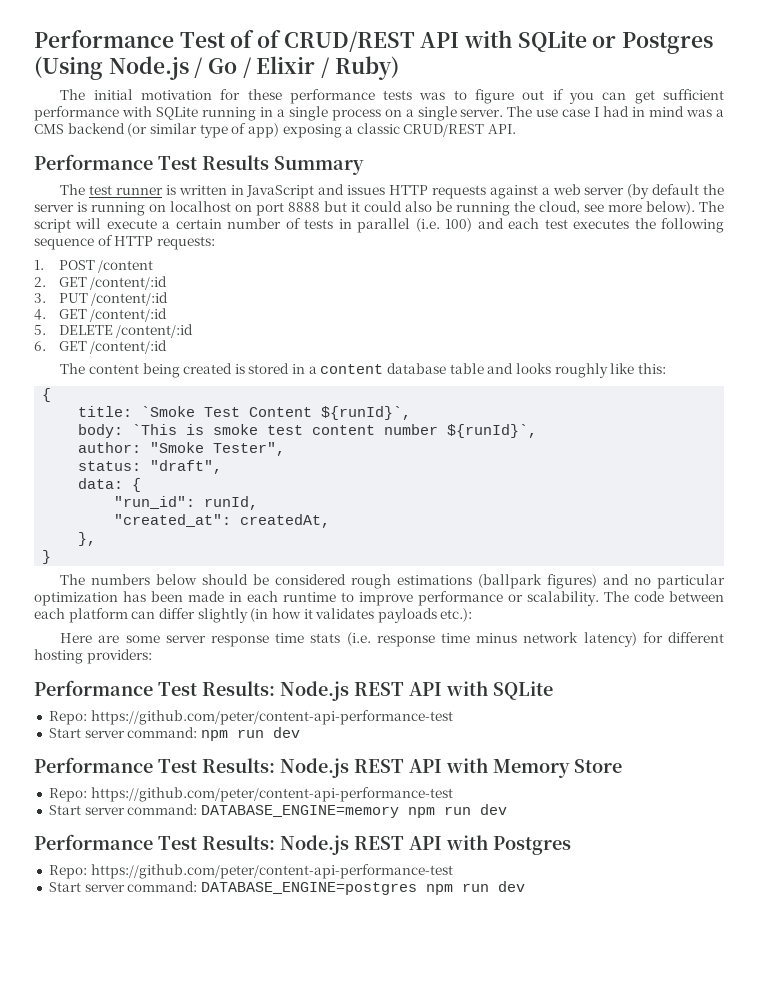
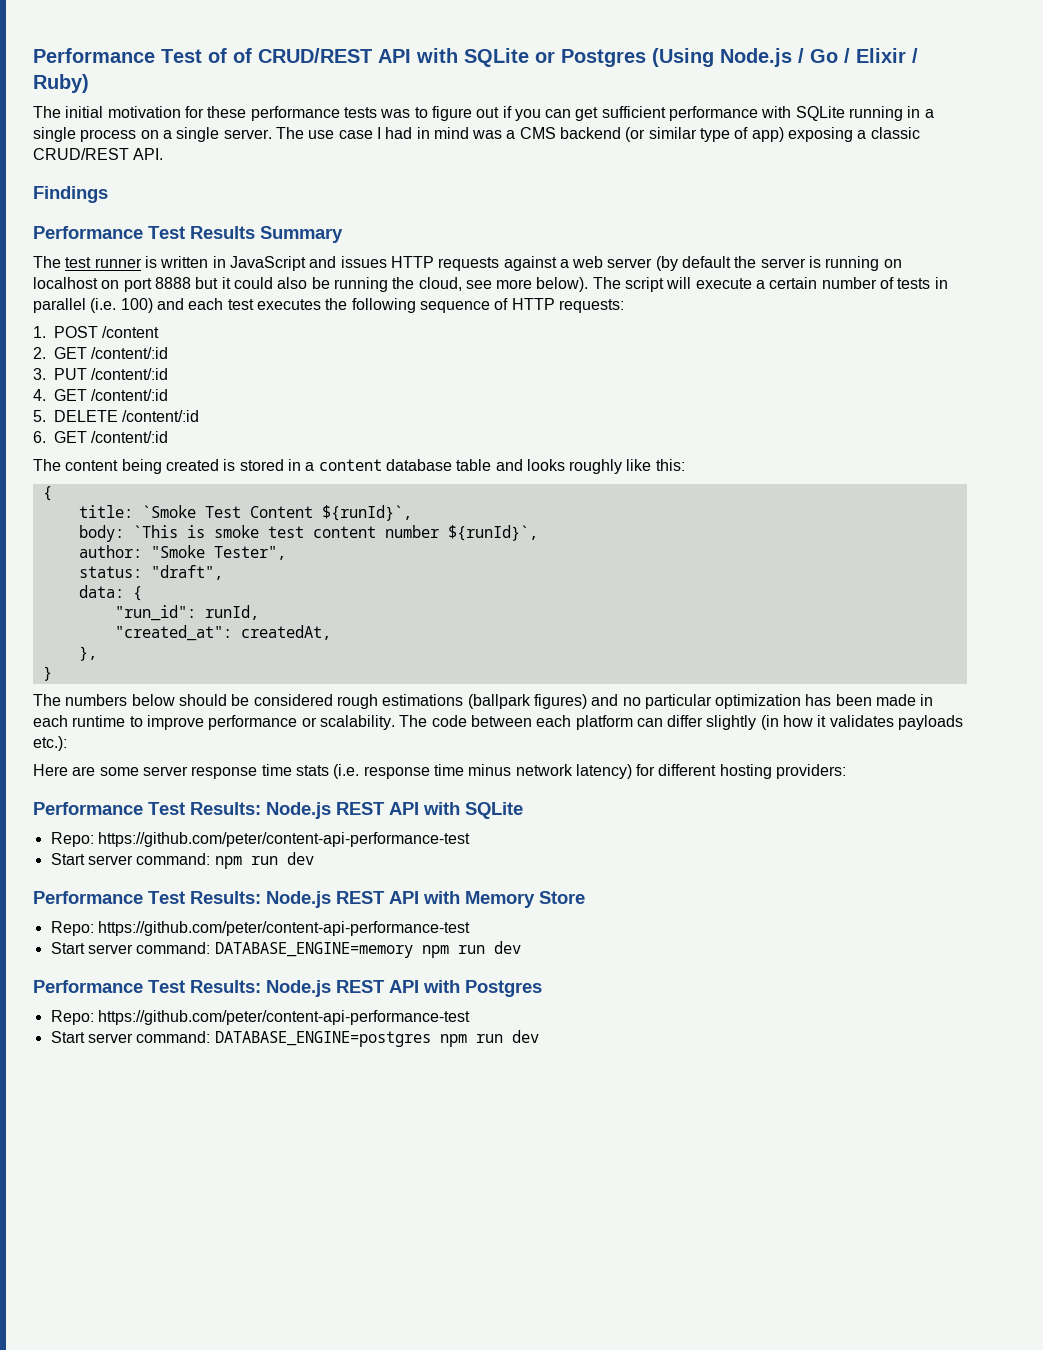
+ Findings

